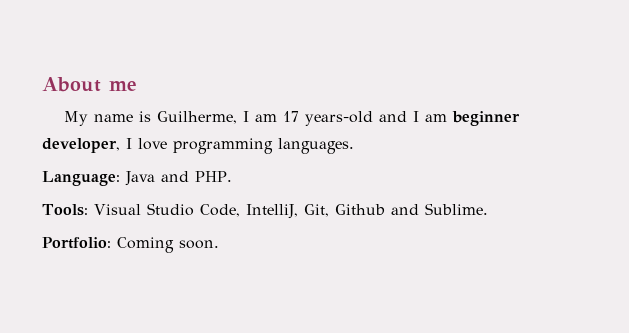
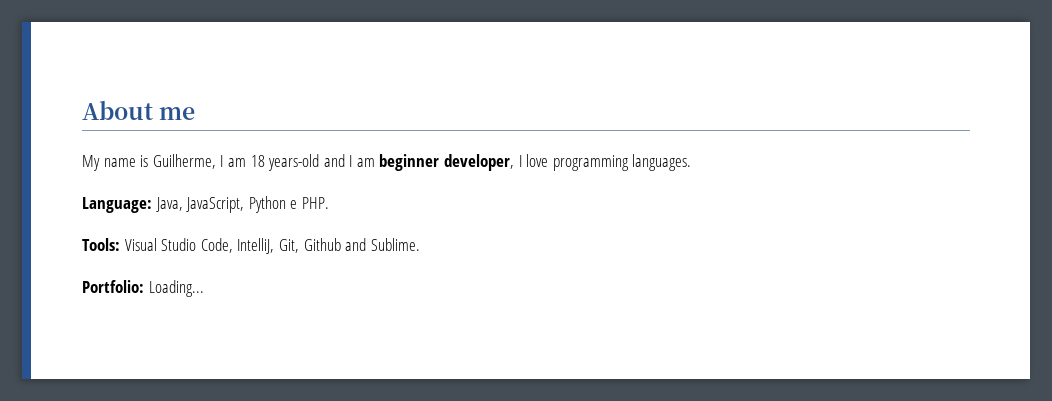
- My name is Guilherme, I am 17 years-old and I am beginner developer, I love programming languages.
+ My name is Guilherme, I am 18 years-old and I am beginner developer, I love programming languages.
- Language: Java and PHP.
+ Language: Java, JavaScript, Python e PHP.
- Portfolio: Coming soon.
+ Portfolio: Loading...

